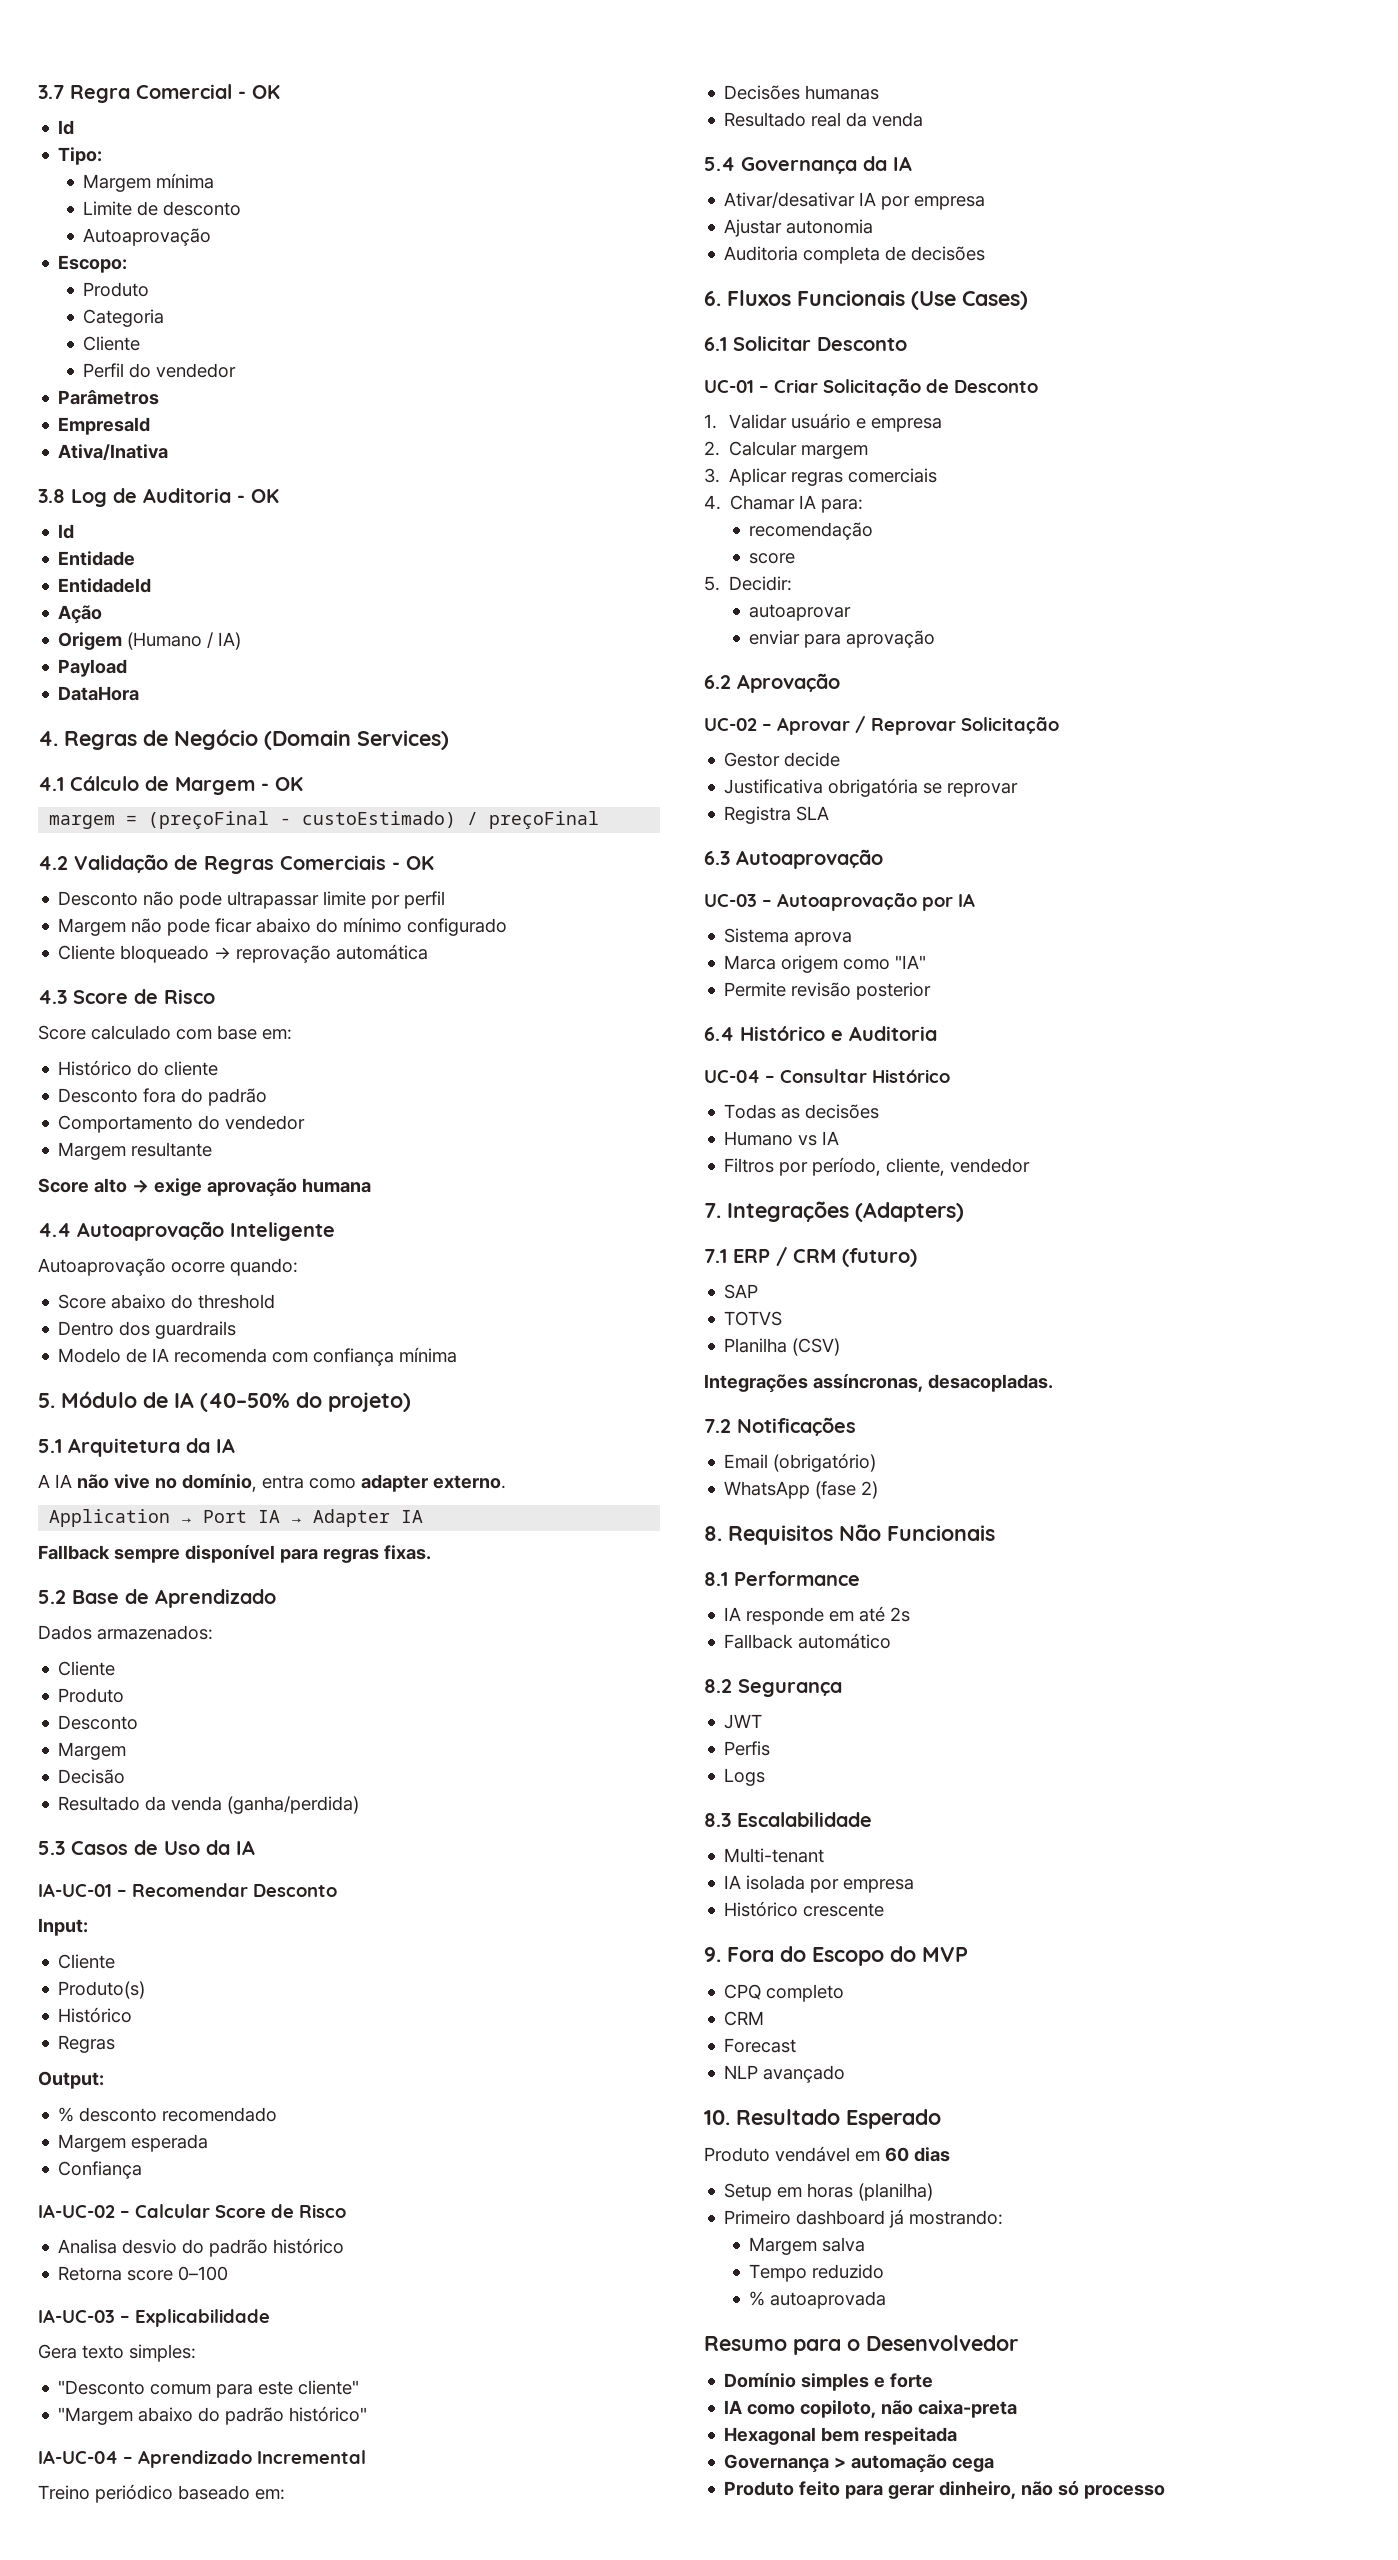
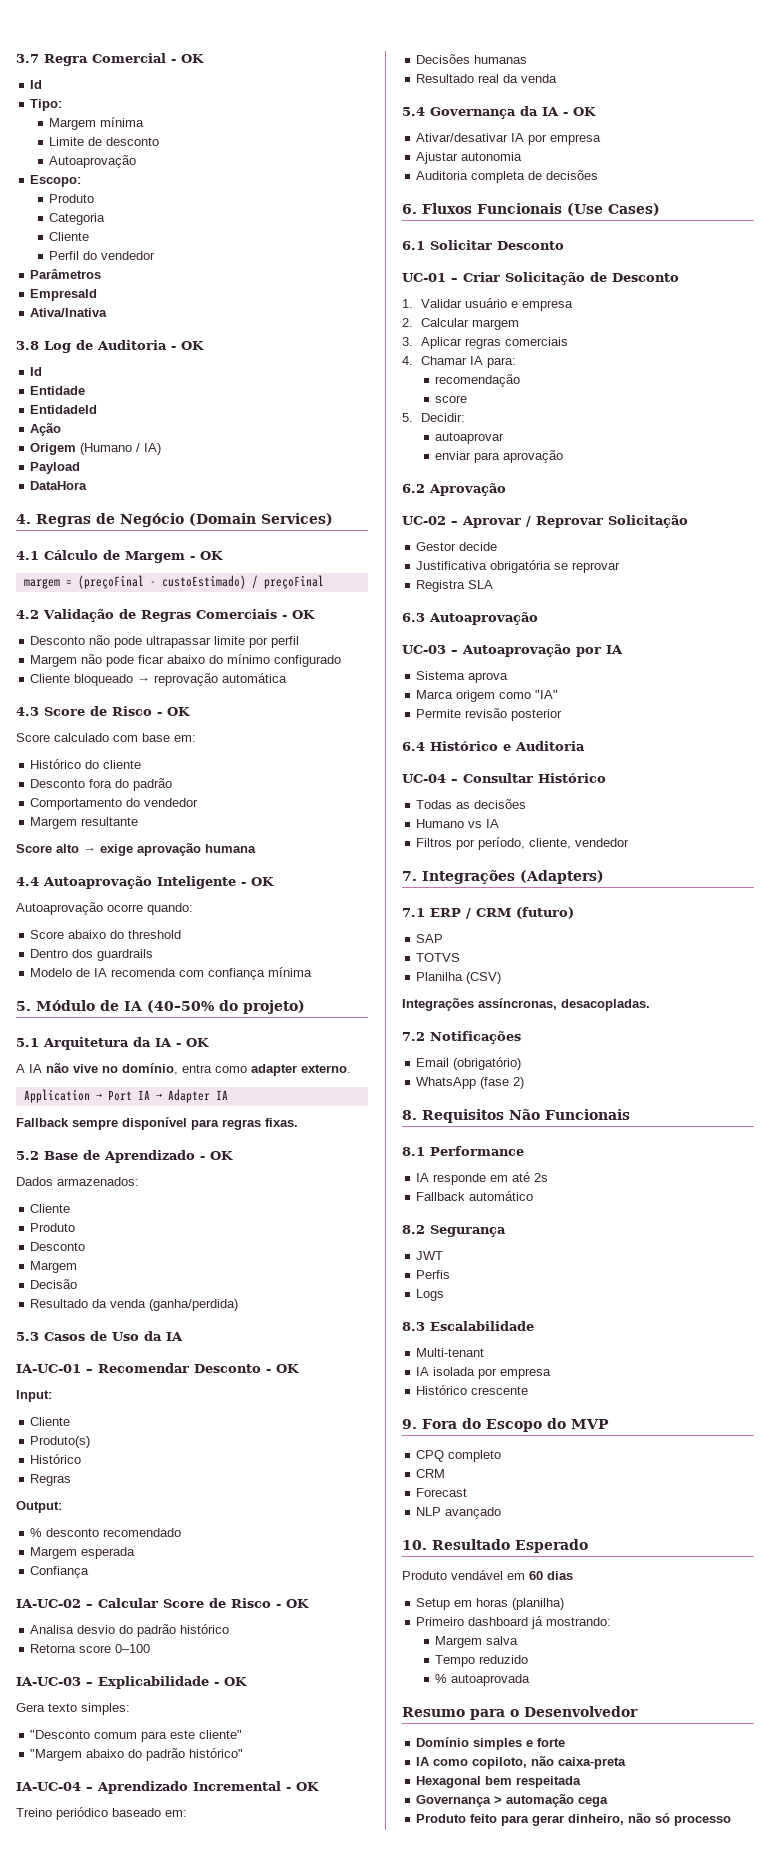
- 4.3 Score de Risco
+ 4.3 Score de Risco - OK
- 4.4 Autoaprovação Inteligente
+ 4.4 Autoaprovação Inteligente - OK
- 5.1 Arquitetura da IA
+ 5.1 Arquitetura da IA - OK
- 5.2 Base de Aprendizado
+ 5.2 Base de Aprendizado - OK
- IA-UC-01 – Recomendar Desconto
+ IA-UC-01 – Recomendar Desconto - OK
- IA-UC-02 – Calcular Score de Risco
+ IA-UC-02 – Calcular Score de Risco - OK
- IA-UC-03 – Explicabilidade
+ IA-UC-03 – Explicabilidade - OK
- IA-UC-04 – Aprendizado Incremental
+ IA-UC-04 – Aprendizado Incremental - OK
- 5.4 Governança da IA
+ 5.4 Governança da IA - OK

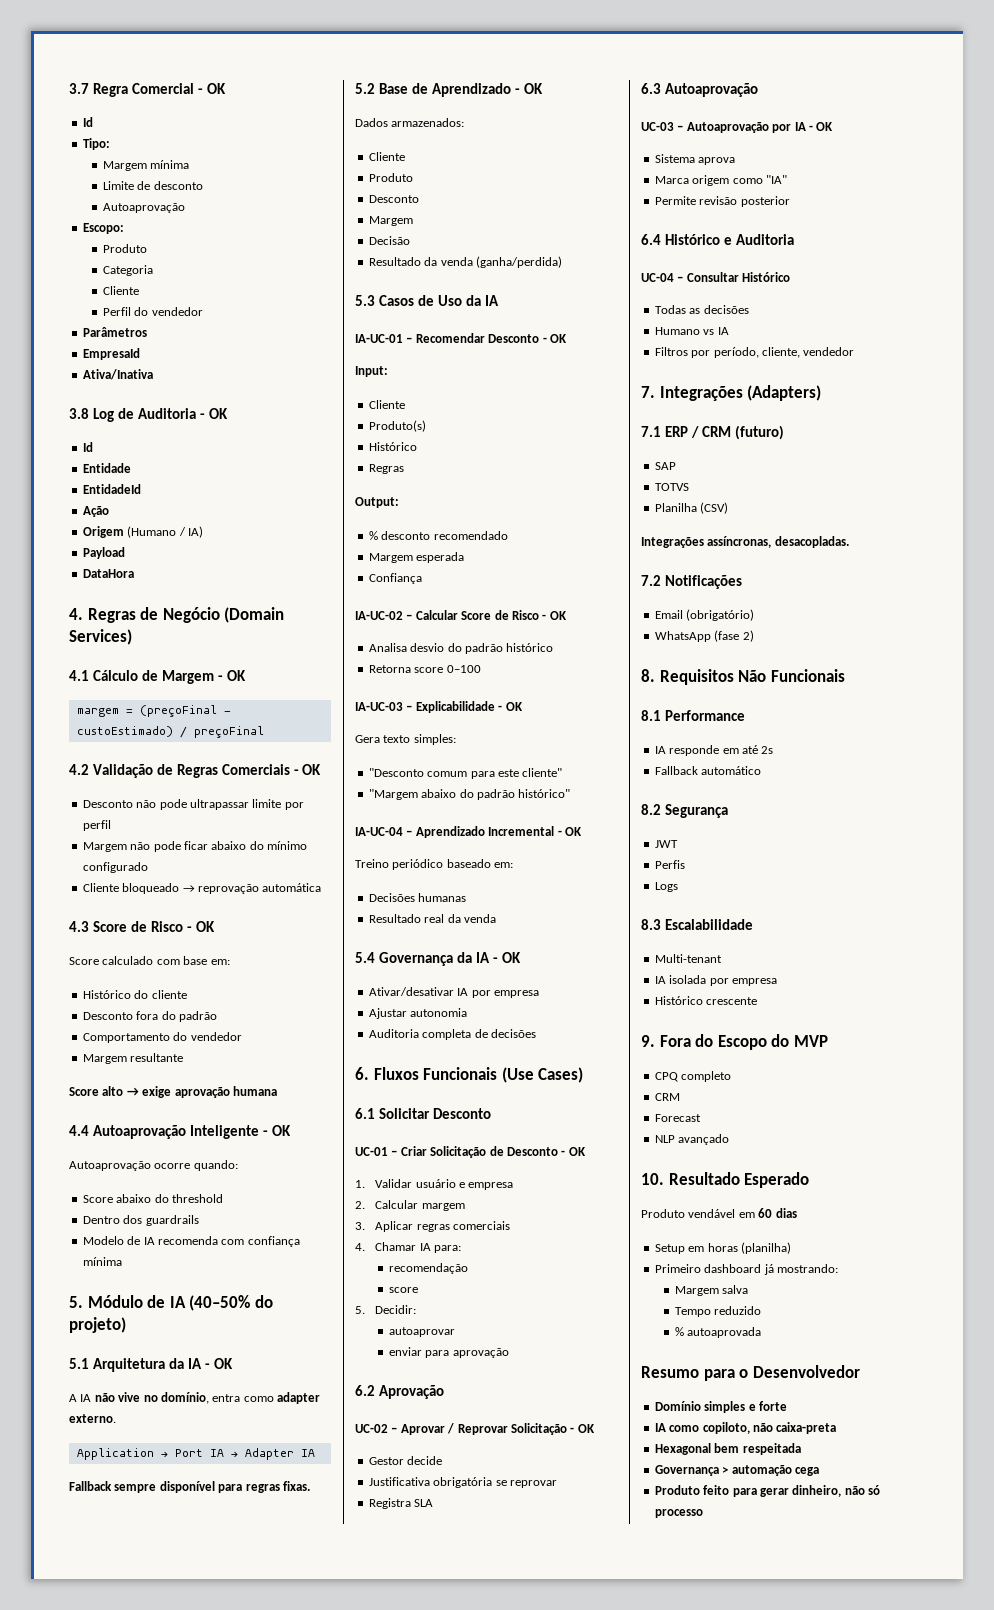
- UC-01 – Criar Solicitação de Desconto
+ UC-01 – Criar Solicitação de Desconto - OK
- UC-02 – Aprovar / Reprovar Solicitação
+ UC-02 – Aprovar / Reprovar Solicitação - OK
- UC-03 – Autoaprovação por IA
+ UC-03 – Autoaprovação por IA - OK

